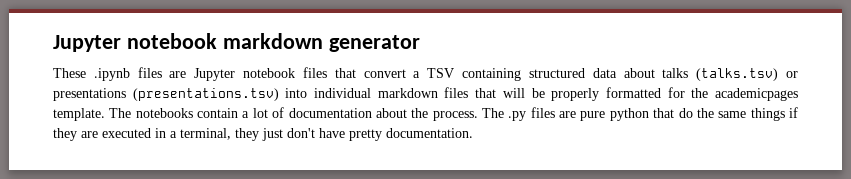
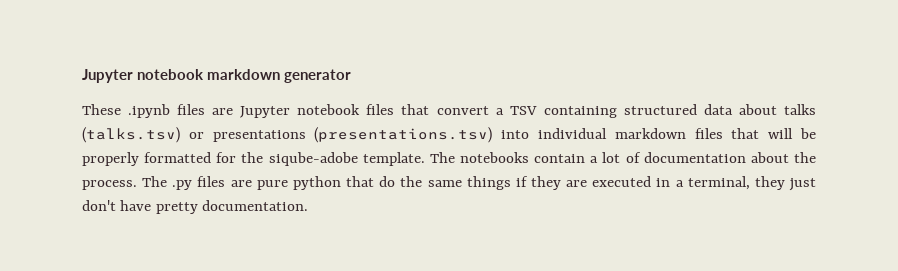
- These .ipynb files are Jupyter notebook files that convert a TSV containing structured data about talks (talks.tsv) or presentations (presentations.tsv) into individual markdown files that will be properly formatted for the academicpages template.
+ These .ipynb files are Jupyter notebook files that convert a TSV containing structured data about talks (talks.tsv) or presentations (presentations.tsv) into individual markdown files that will be properly formatted for the siqube-adobe template.

